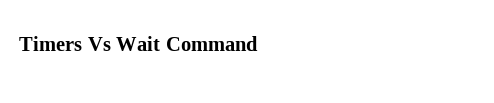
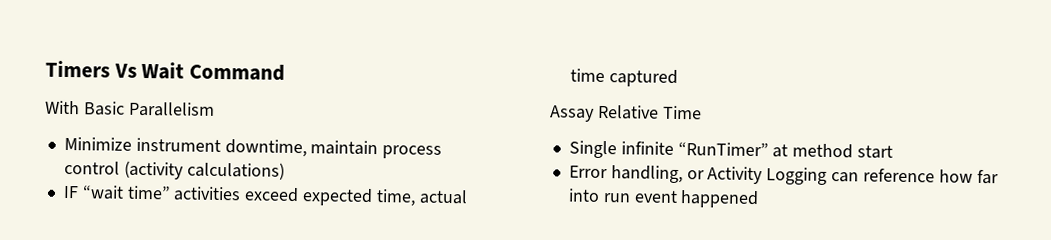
+ With Basic Parallelism
+ Minimize instrument downtime, maintain process control (activity calculations)
+ IF “wait time” activities exceed expected time, actual time captured
+ Assay Relative Time
+ Single infinite “RunTimer” at method start
+ Error handling, or Activity Logging can reference how far into run event happened

